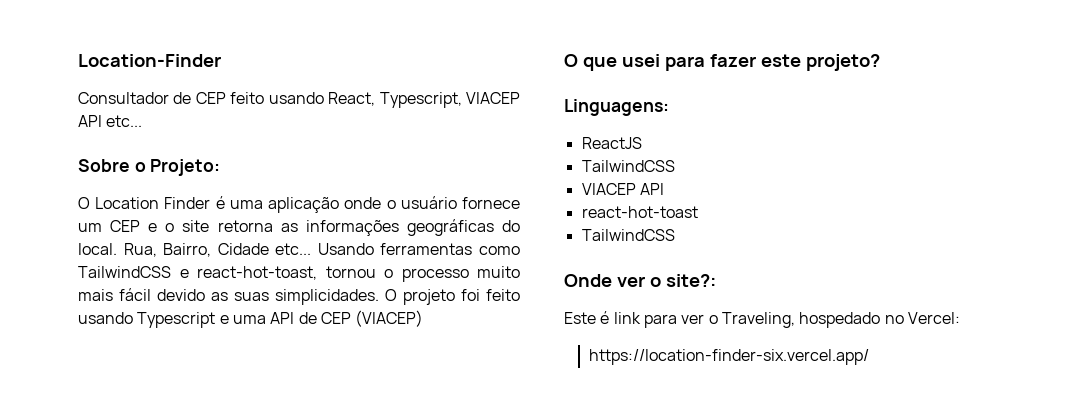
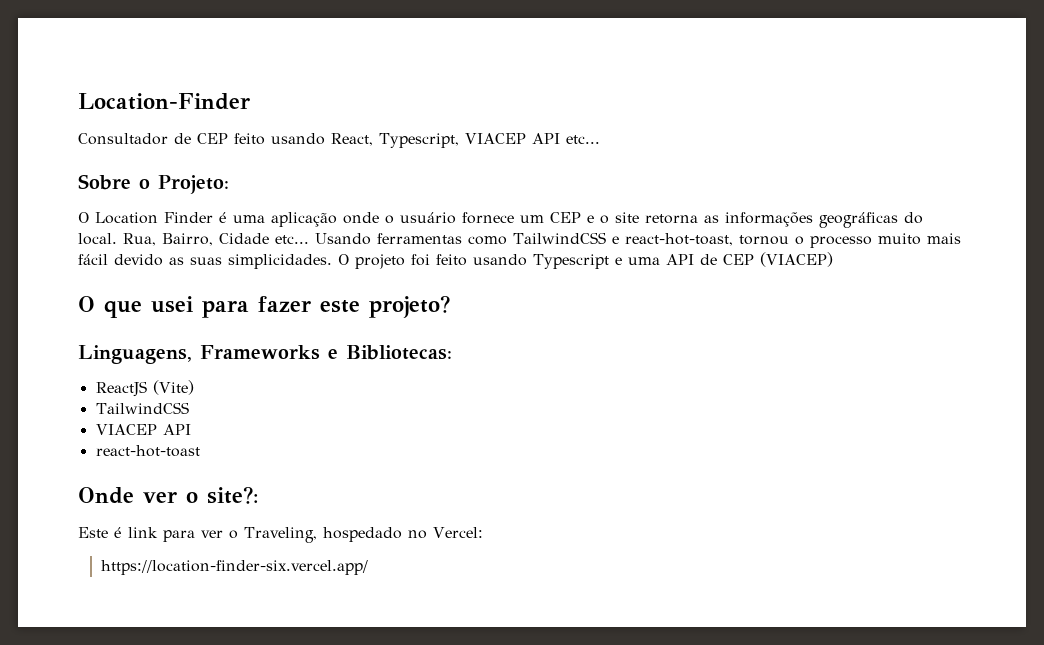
- Linguagens:
+ Linguagens, Frameworks e Bibliotecas:
- ReactJS
+ ReactJS (Vite)
  react-hot-toast
- TailwindCSS

